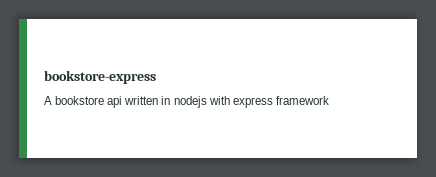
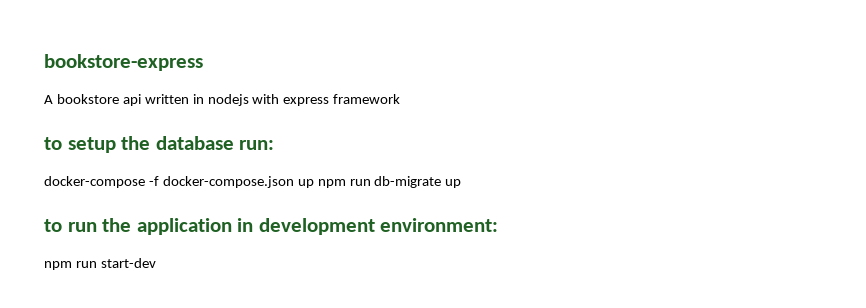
+ to setup the database run:
+ docker-compose -f docker-compose.json up npm run db-migrate up
+ to run the application in development environment:
+ npm run start-dev

